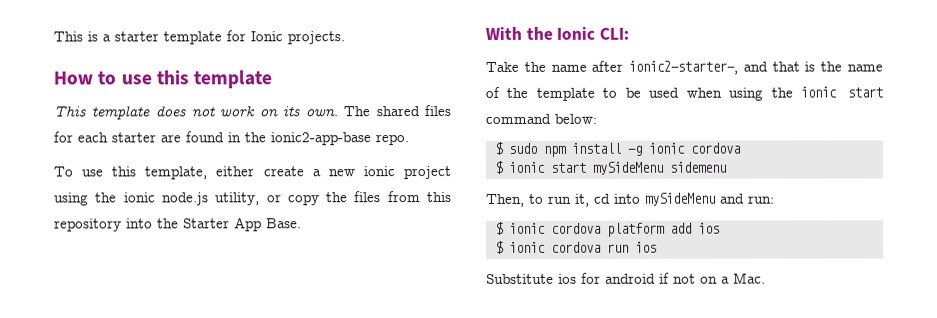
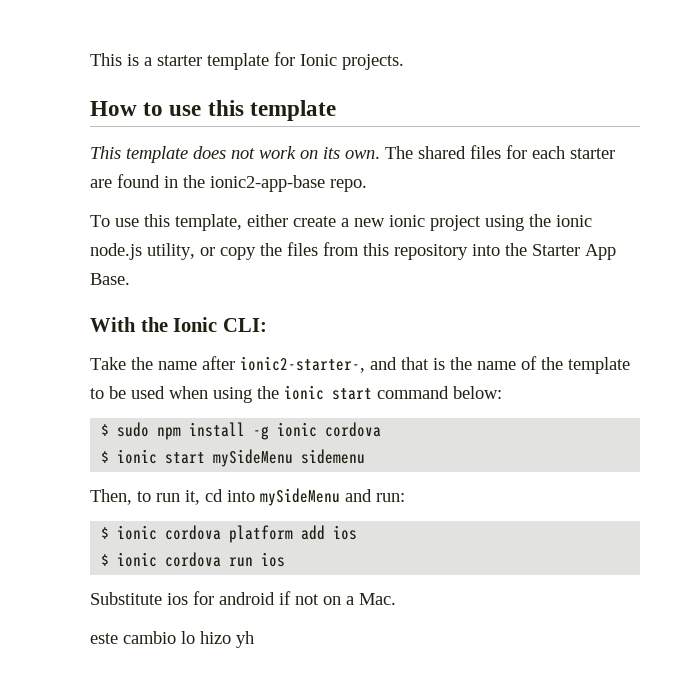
+ este cambio lo hizo yh

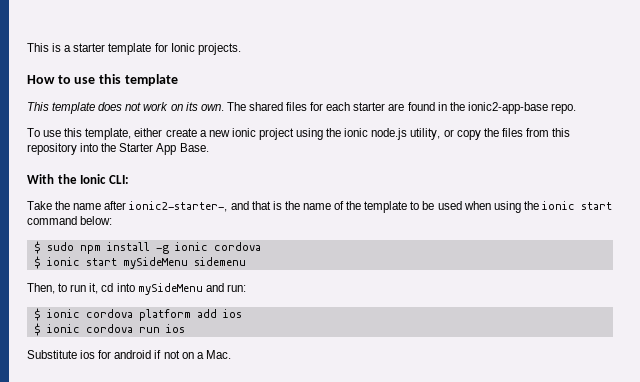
- este cambio lo hizo yh

